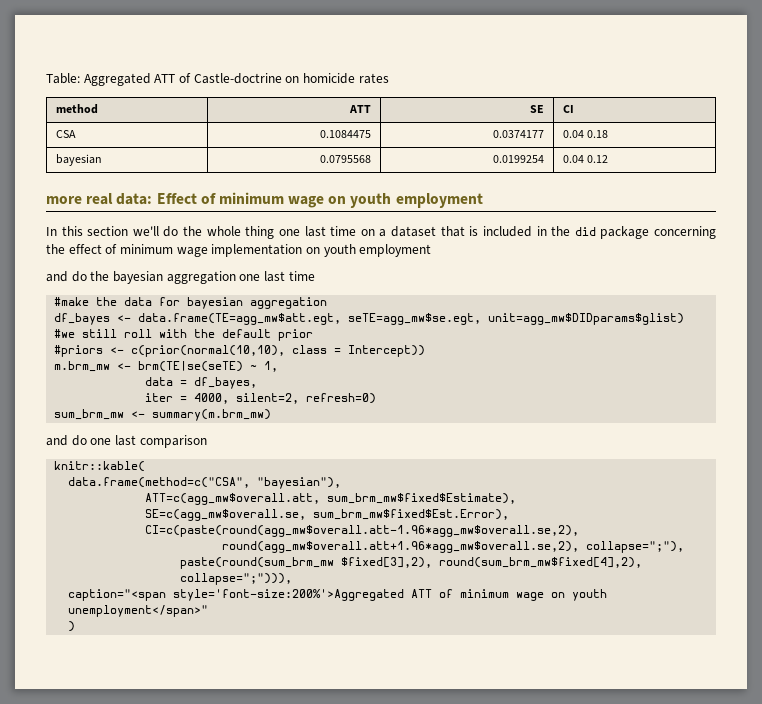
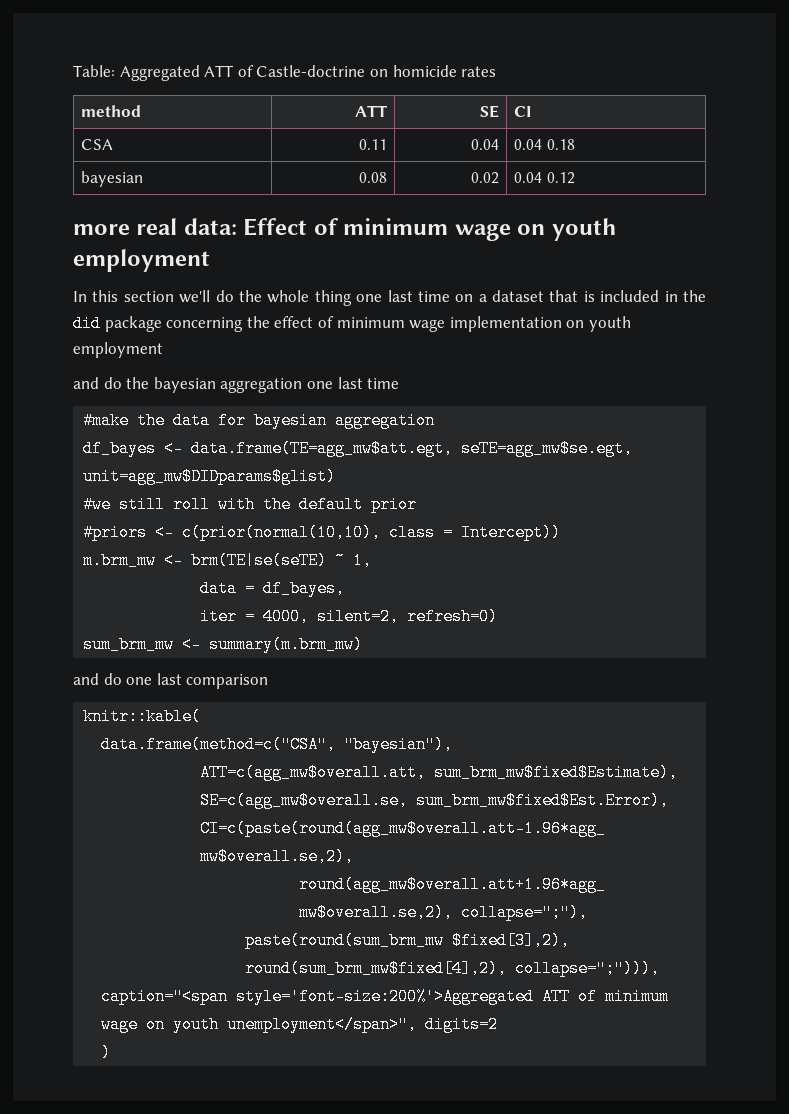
- CSA | 0.1084475 | 0.0374177 | 0.04 0.18
+ CSA | 0.11 | 0.04 | 0.04 0.18
- bayesian | 0.0795568 | 0.0199254 | 0.04 0.12
+ bayesian | 0.08 | 0.02 | 0.04 0.12
- caption="<span style='font-size:200%'>Aggregated ATT of minimum wage on youth unemployment</span>"
+ caption="<span style='font-size:200%'>Aggregated ATT of minimum wage on youth unemployment</span>", digits=2

